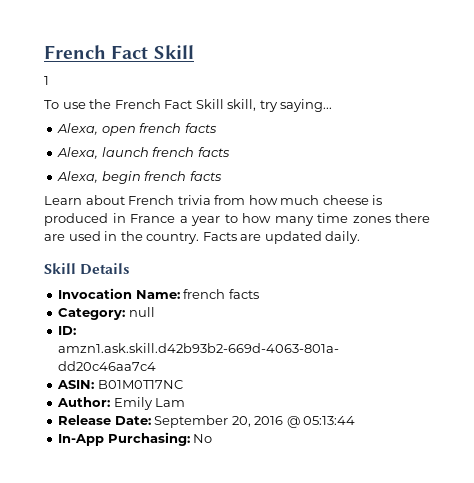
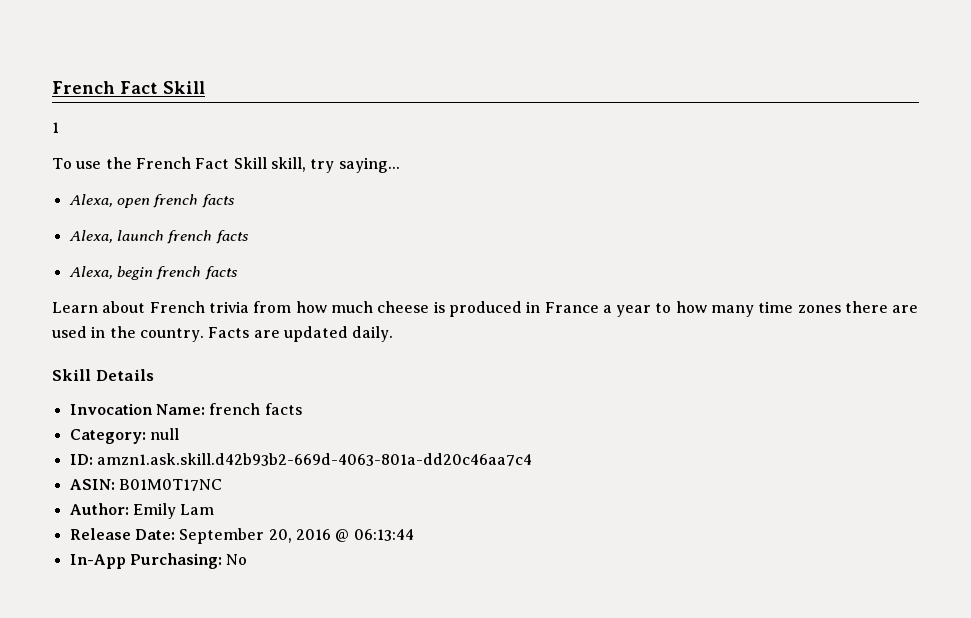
- Release Date: September 20, 2016 @ 05:13:44
+ Release Date: September 20, 2016 @ 06:13:44

